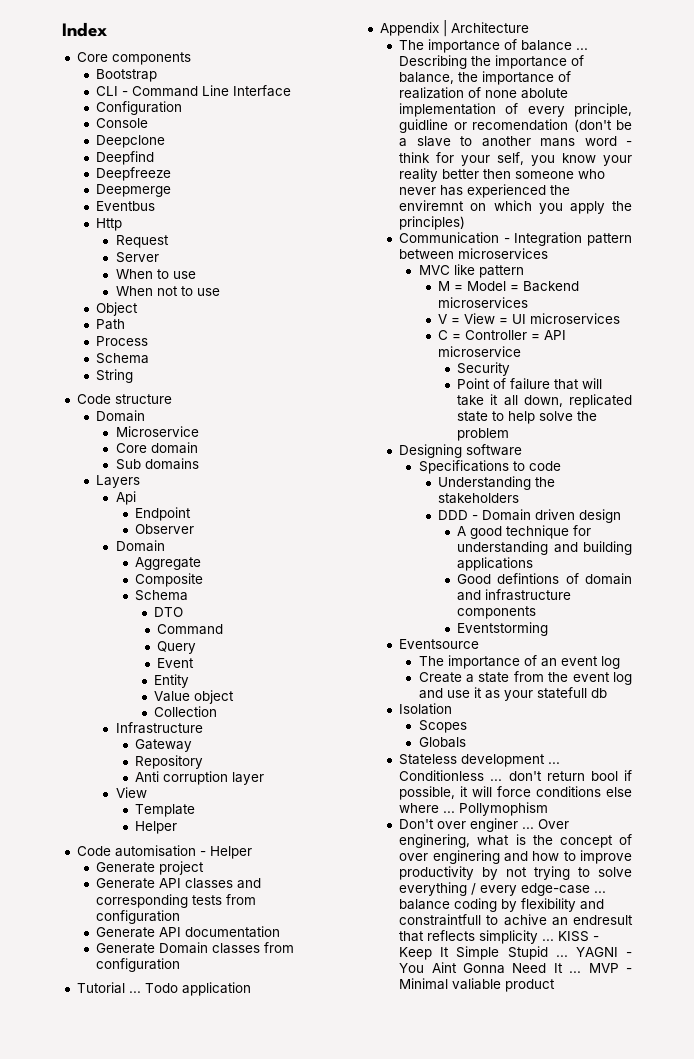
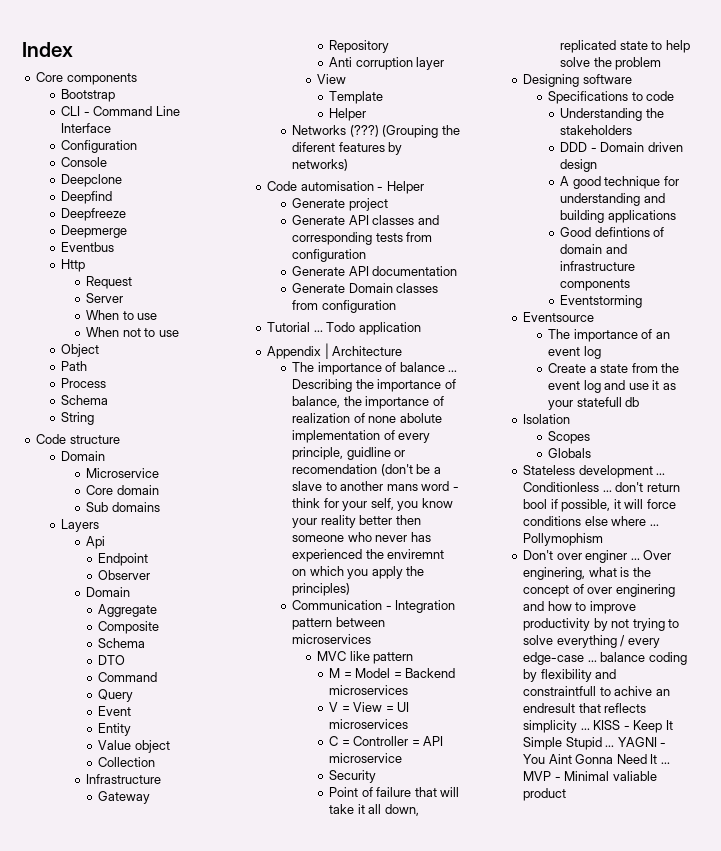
+ Networks (???) (Grouping the diferent features by networks)

